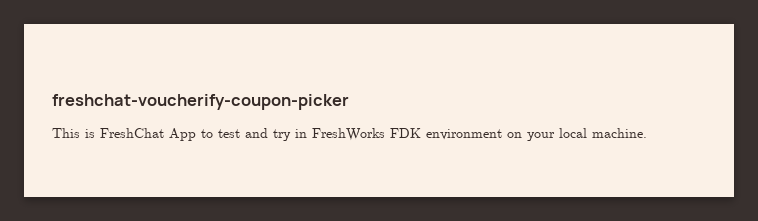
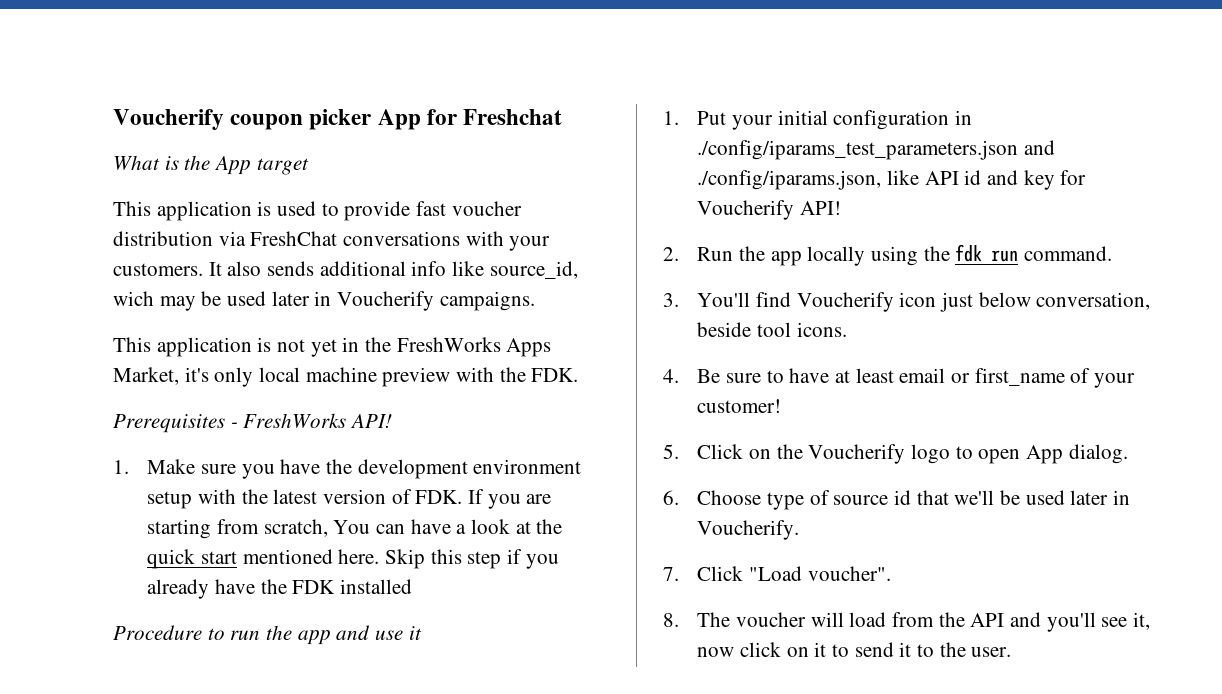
- freshchat-voucherify-coupon-picker
- This is FreshChat App to test and try in FreshWorks FDK environment on your local machine.
+ Voucherify coupon picker App for Freshchat
+ What is the App target
+ This application is used to provide fast voucher distribution via FreshChat conversations with your customers. It also sends additional info like source_id, wich may be used later in Voucherify campaigns.
+ This application is not yet in the FreshWorks Apps Market, it's only local machine preview with the FDK.
+ Prerequisites - FreshWorks API!
+ 1. Make sure you have the development environment setup with the latest version of FDK. If you are starting from scratch, You can have a look at the quick start mentioned here. Skip this step if you already have the FDK installed
+ Procedure to run the app and use it
+ 1. Put your initial configuration in ./config/iparams_test_parameters.json and ./config/iparams.json, like API id and key for Voucherify API!
+ 2. Run the app locally using the fdk run command.
+ 3. You'll find Voucherify icon just below conversation, beside tool icons.
+ 4. Be sure to have at least email or first_name of your customer!
+ 5. Click on the Voucherify logo to open App dialog.
+ 6. Choose type of source id that we'll be used later in Voucherify.
+ 7. Click "Load voucher".
+ 8. The voucher will load from the API and you'll see it, now click on it to send it to the user.

